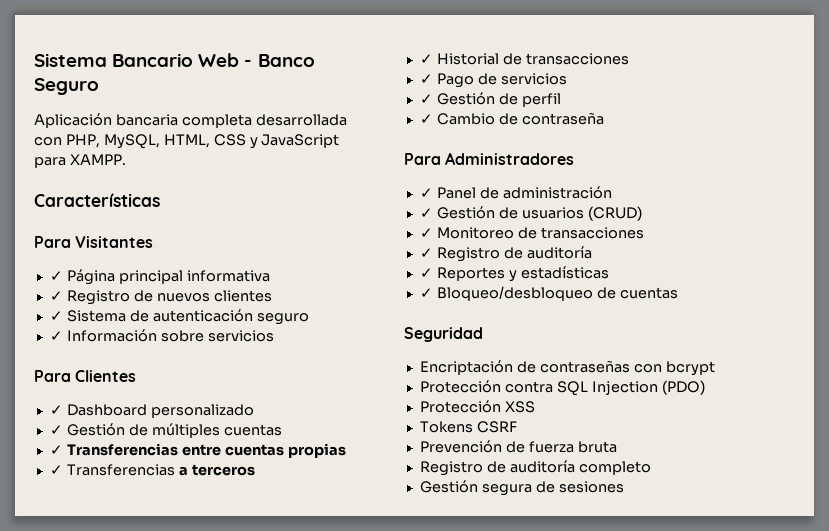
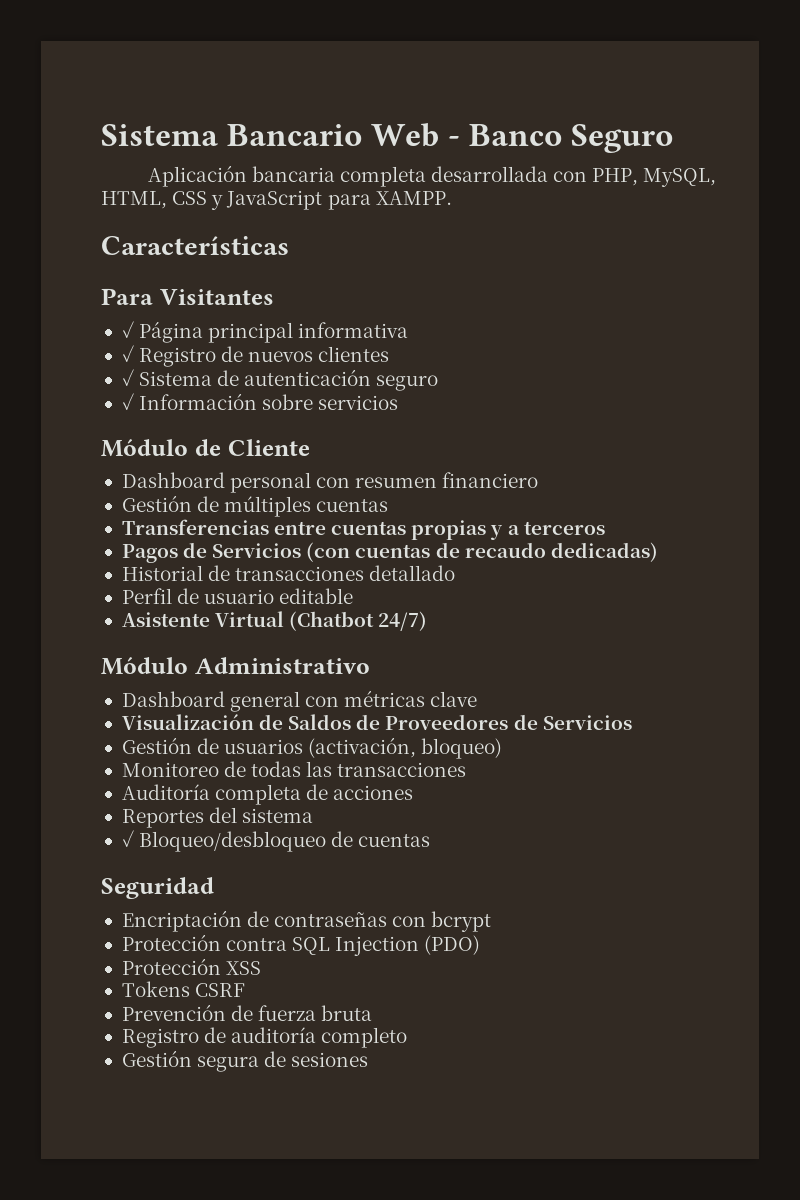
- Para Clientes
- ✓ Dashboard personalizado
- ✓ Gestión de múltiples cuentas
+ Módulo de Cliente
+ Dashboard personal con resumen financiero
+ Gestión de múltiples cuentas
- ✓ Transferencias entre cuentas propias
- ✓ Transferencias a terceros
+ Transferencias entre cuentas propias y a terceros
- ✓ Historial de transacciones
- ✓ Pago de servicios
- ✓ Gestión de perfil
- ✓ Cambio de contraseña
- Para Administradores
- ✓ Panel de administración
- ✓ Gestión de usuarios (CRUD)
- ✓ Monitoreo de transacciones
- ✓ Registro de auditoría
- ✓ Reportes y estadísticas
+ Pagos de Servicios (con cuentas de recaudo dedicadas)
+ Historial de transacciones detallado
+ Perfil de usuario editable
+ Asistente Virtual (Chatbot 24/7)
+ Módulo Administrativo
+ Dashboard general con métricas clave
+ Visualización de Saldos de Proveedores de Servicios
+ Gestión de usuarios (activación, bloqueo)
+ Monitoreo de todas las transacciones
+ Auditoría completa de acciones
+ Reportes del sistema

